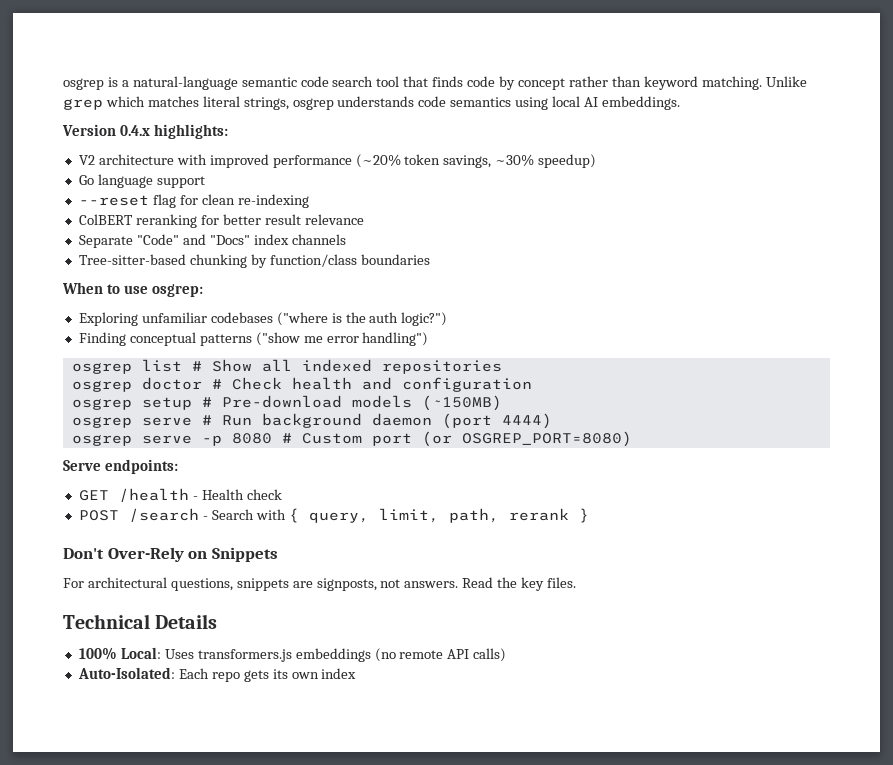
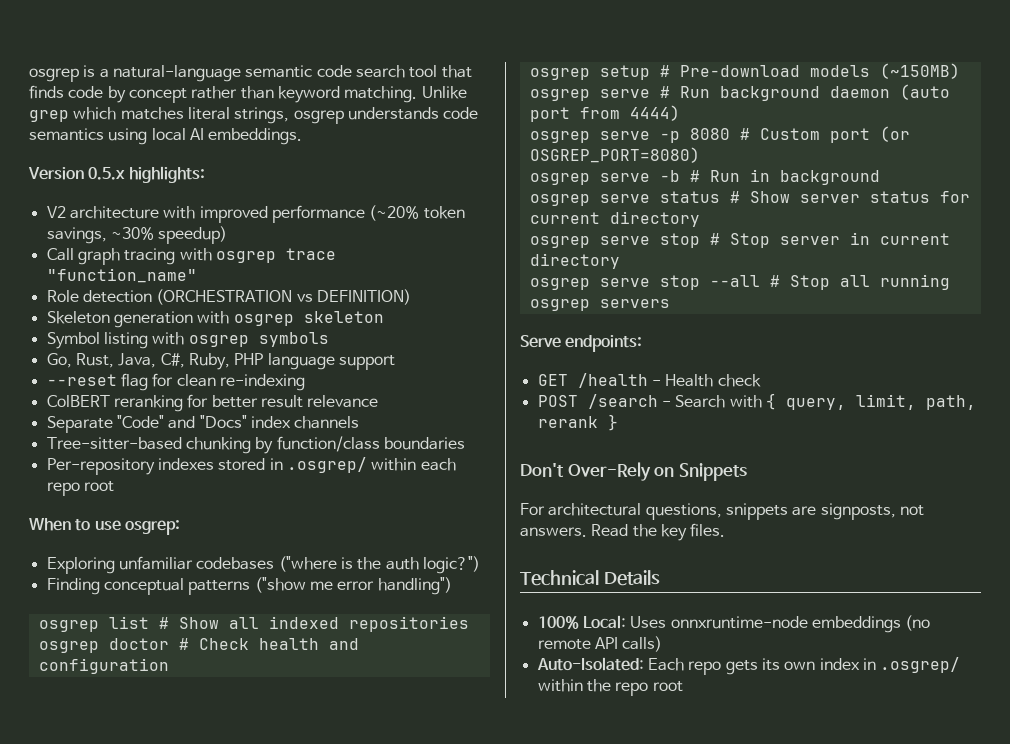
- Version 0.4.x highlights:
+ Version 0.5.x highlights:
- Go language support
+ Call graph tracing with osgrep trace "function_name"
+ Role detection (ORCHESTRATION vs DEFINITION)
+ Skeleton generation with osgrep skeleton
+ Symbol listing with osgrep symbols
+ Go, Rust, Java, C#, Ruby, PHP language support
+ Per-repository indexes stored in .osgrep/ within each repo root
- osgrep serve # Run background daemon (port 4444)
+ osgrep serve # Run background daemon (auto port from 4444)
+ osgrep serve -b # Run in background
+ osgrep serve status # Show server status for current directory
+ osgrep serve stop # Stop server in current directory
+ osgrep serve stop --all # Stop all running osgrep servers
- 100% Local: Uses transformers.js embeddings (no remote API calls)
+ 100% Local: Uses onnxruntime-node embeddings (no remote API calls)
- Auto-Isolated: Each repo gets its own index
+ Auto-Isolated: Each repo gets its own index in .osgrep/ within the repo root

